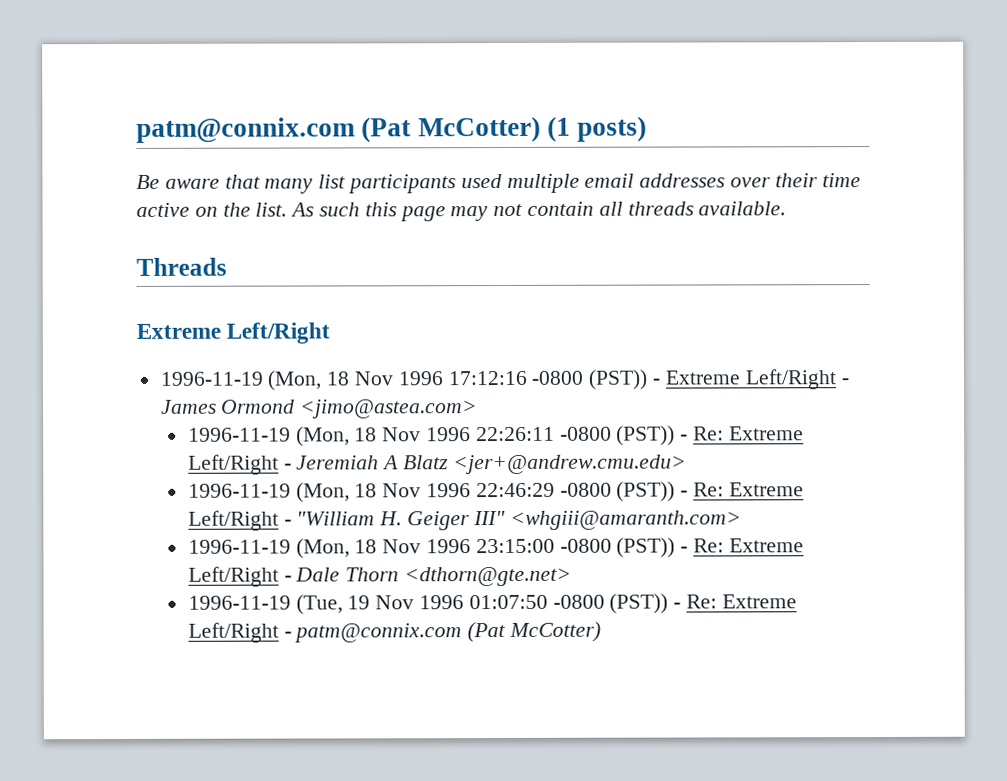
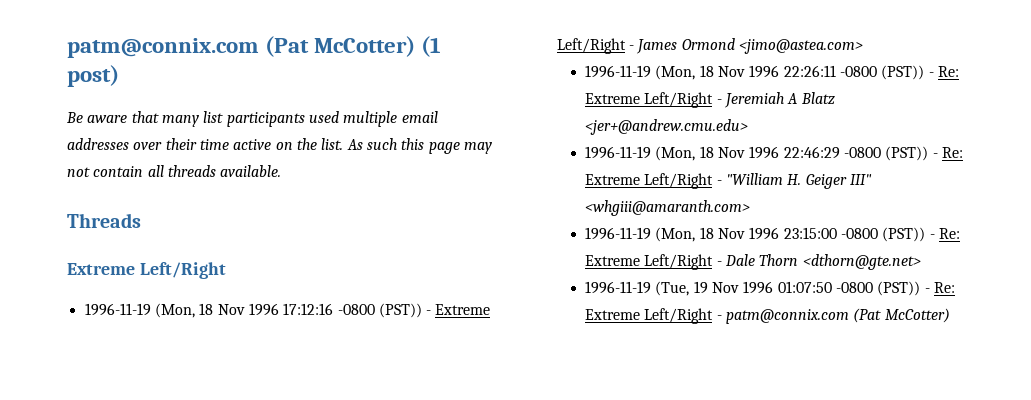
- patm@connix.com (Pat McCotter) (1 posts)
+ patm@connix.com (Pat McCotter) (1 post)

